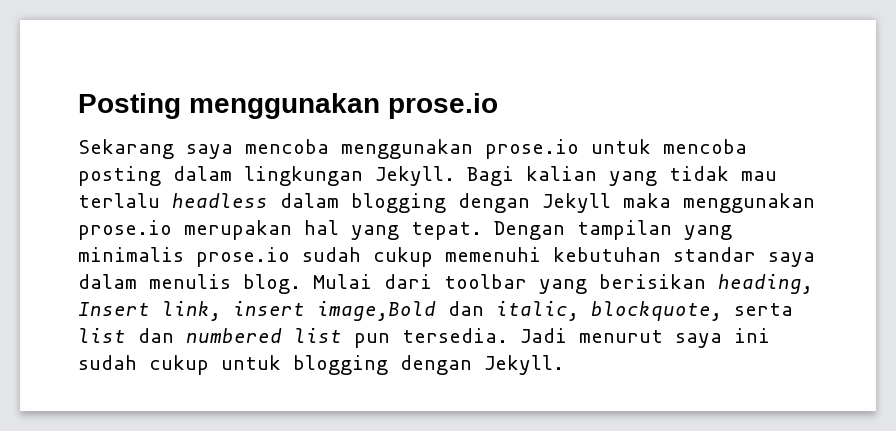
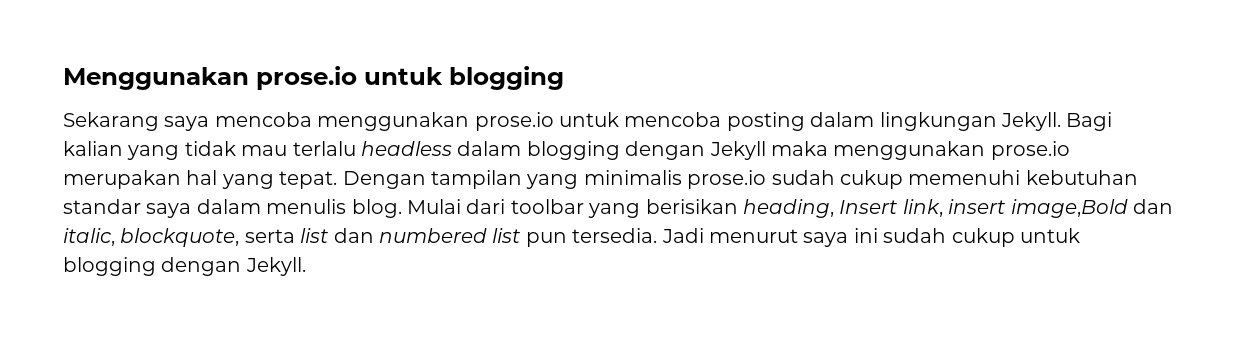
- Posting menggunakan prose.io
+ Menggunakan prose.io untuk blogging

